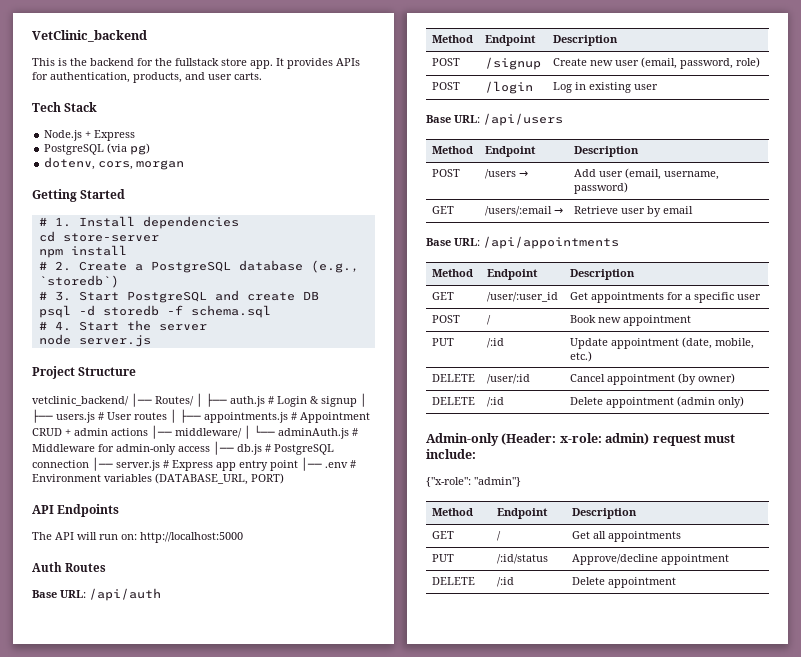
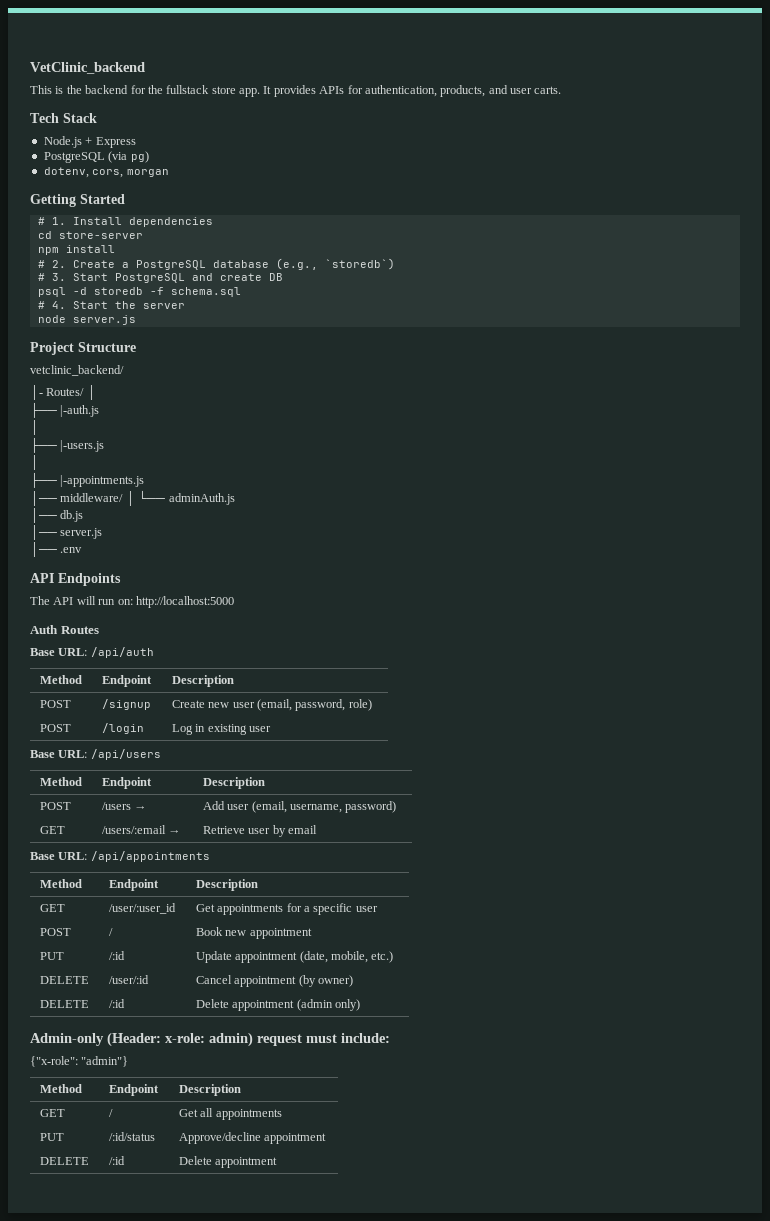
- vetclinic_backend/ │── Routes/ │ ├── auth.js # Login & signup │ ├── users.js # User routes │ ├── appointments.js # Appointment CRUD + admin actions │── middleware/ │ └── adminAuth.js # Middleware for admin-only access │── db.js # PostgreSQL connection │── server.js # Express app entry point │── .env # Environment variables (DATABASE_URL, PORT)
+ vetclinic_backend/
+ │- Routes/ │
+ ├── |-auth.js
+ │
+ ├── |-users.js
+ │
+ ├── |-appointments.js
+ │── middleware/ │ └── adminAuth.js
+ │── db.js
+ │── server.js
+ │── .env

